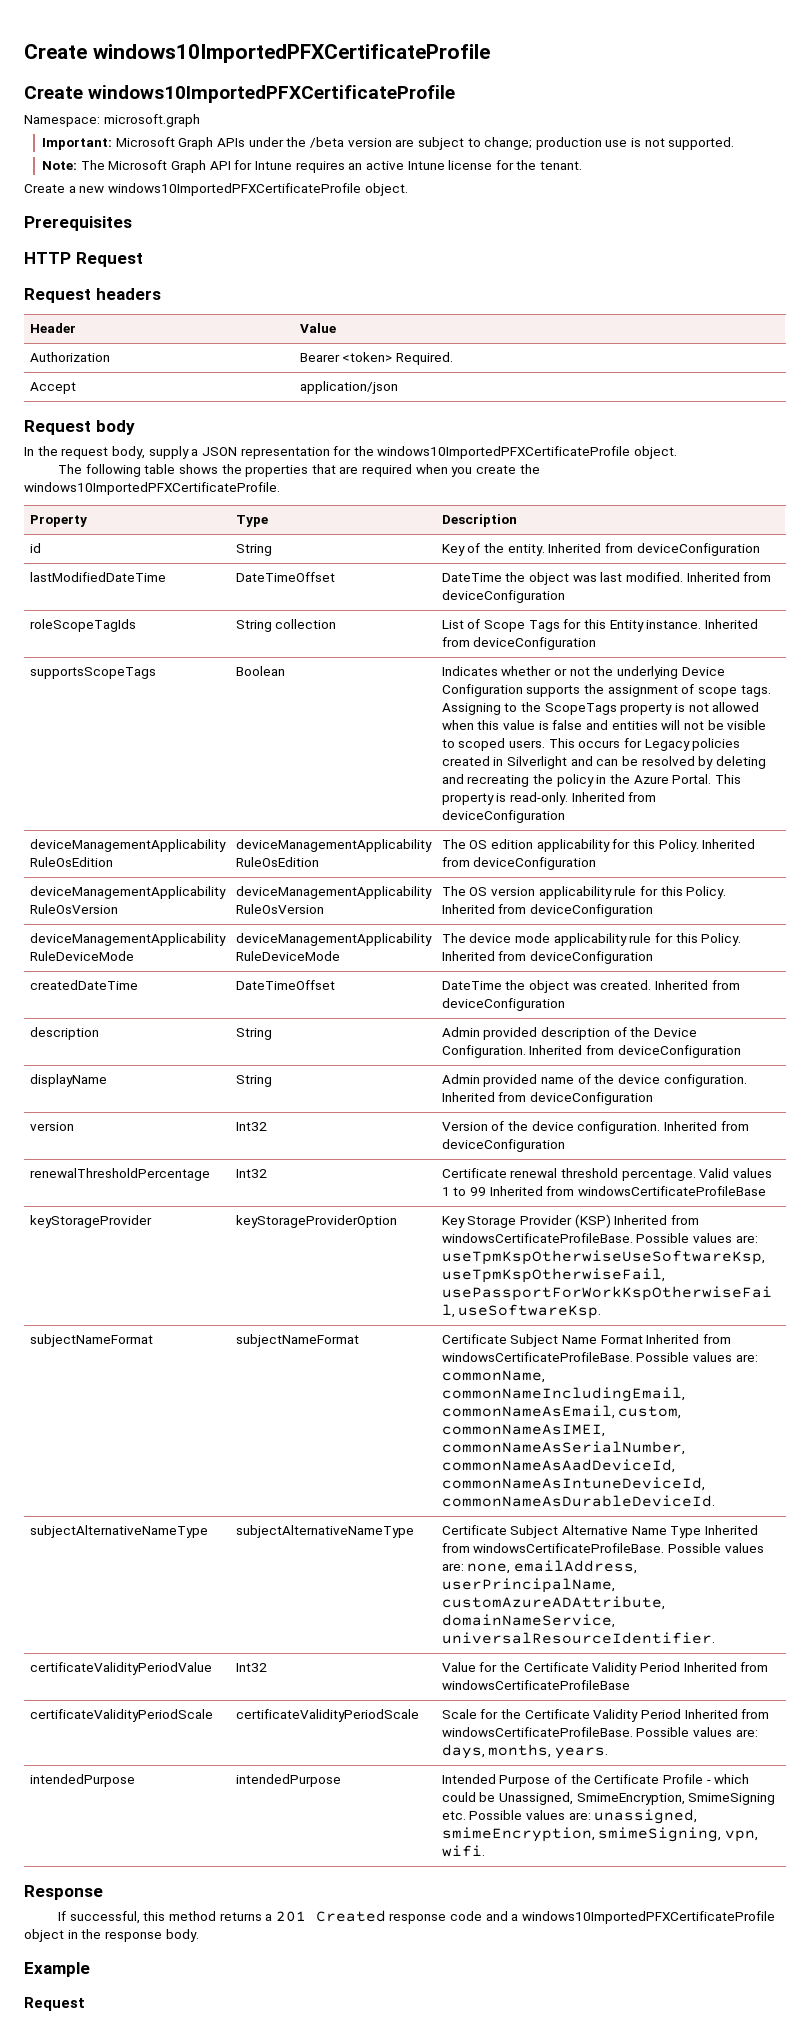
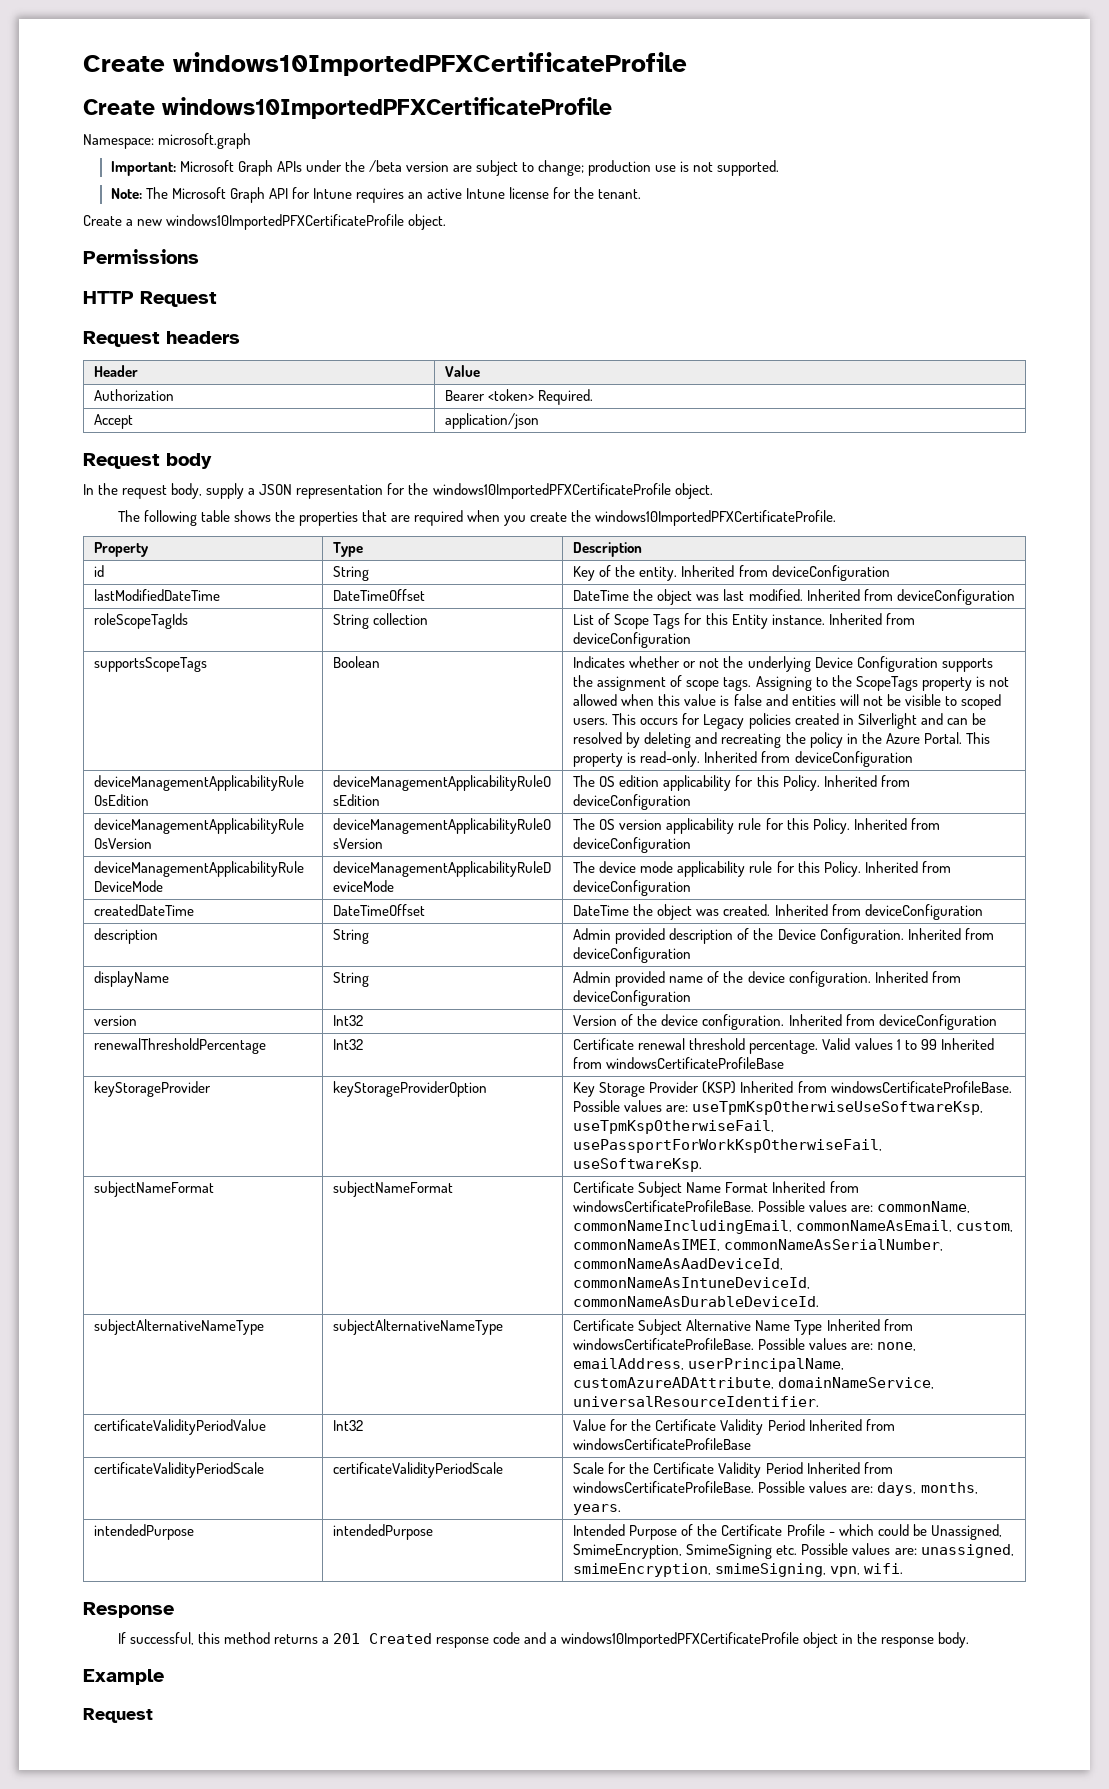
- Prerequisites
+ Permissions

